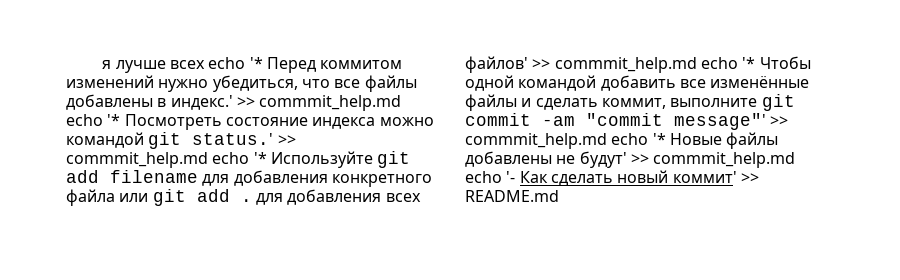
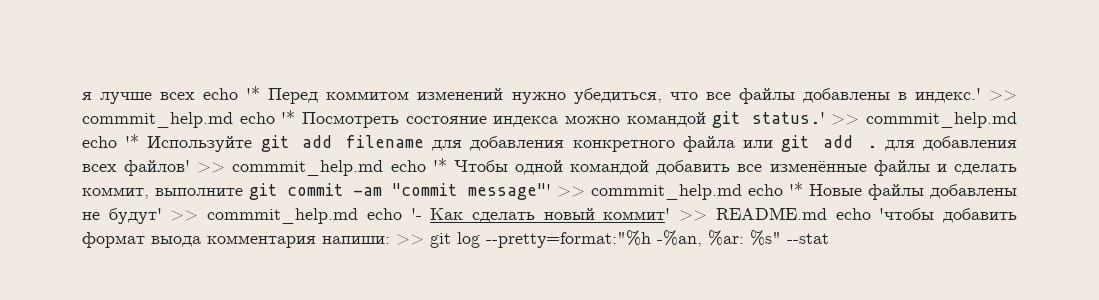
- >> commmit_help.md echo '* Используйте git add filename для добавления конкретного файла или git add . для добавления всех файлов' >> commmit_help.md echo '* Чтобы одной командой добавить все изменённые файлы и сделать коммит, выполните git commit -am "commit message"' >> commmit_help.md echo '* Новые файлы добавлены не будут' >> commmit_help.md echo '- Как сделать новый коммит' >> README.md
+ >> commmit_help.md echo '* Используйте git add filename для добавления конкретного файла или git add . для добавления всех файлов' >> commmit_help.md echo '* Чтобы одной командой добавить все изменённые файлы и сделать коммит, выполните git commit -am "commit message"' >> commmit_help.md echo '* Новые файлы добавлены не будут' >> commmit_help.md echo '- Как сделать новый коммит' >> README.md echo 'чтобы добавить формат выода комментария напиши: >> git log --pretty=format:"%h -%an, %ar: %s" --stat

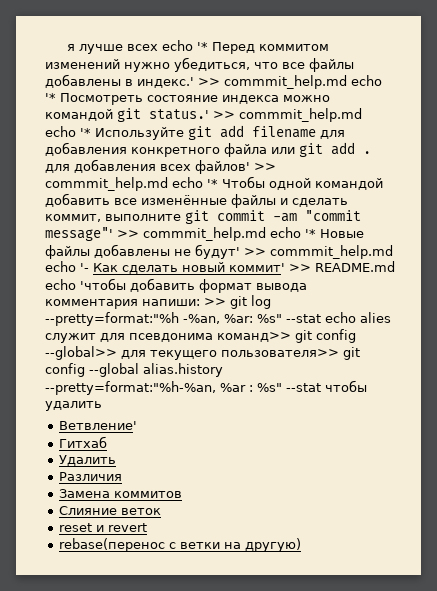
- >> commmit_help.md echo '* Используйте git add filename для добавления конкретного файла или git add . для добавления всех файлов' >> commmit_help.md echo '* Чтобы одной командой добавить все изменённые файлы и сделать коммит, выполните git commit -am "commit message"' >> commmit_help.md echo '* Новые файлы добавлены не будут' >> commmit_help.md echo '- Как сделать новый коммит' >> README.md echo 'чтобы добавить формат выода комментария напиши:
+ >> commmit_help.md echo '* Используйте git add filename для добавления конкретного файла или git add . для добавления всех файлов' >> commmit_help.md echo '* Чтобы одной командой добавить все изменённые файлы и сделать коммит, выполните git commit -am "commit message"' >> commmit_help.md echo '* Новые файлы добавлены не будут' >> commmit_help.md echo '- Как сделать новый коммит' >> README.md echo 'чтобы добавить формат вывода комментария напиши:
- %s" --stat
+ %s" --stat echo alies служит для псевдонима команд>> git config --global>> для текущего пользователя>> git config --global alias.history --pretty=format:"%h-%an, %ar : %s" --stat чтобы удалить
+ Ветвление'
+ Гитхаб
+ Удалить
+ Различия
+ Замена коммитов
+ Слияние веток
+ reset и revert
+ rebase(перенос с ветки на другую)

